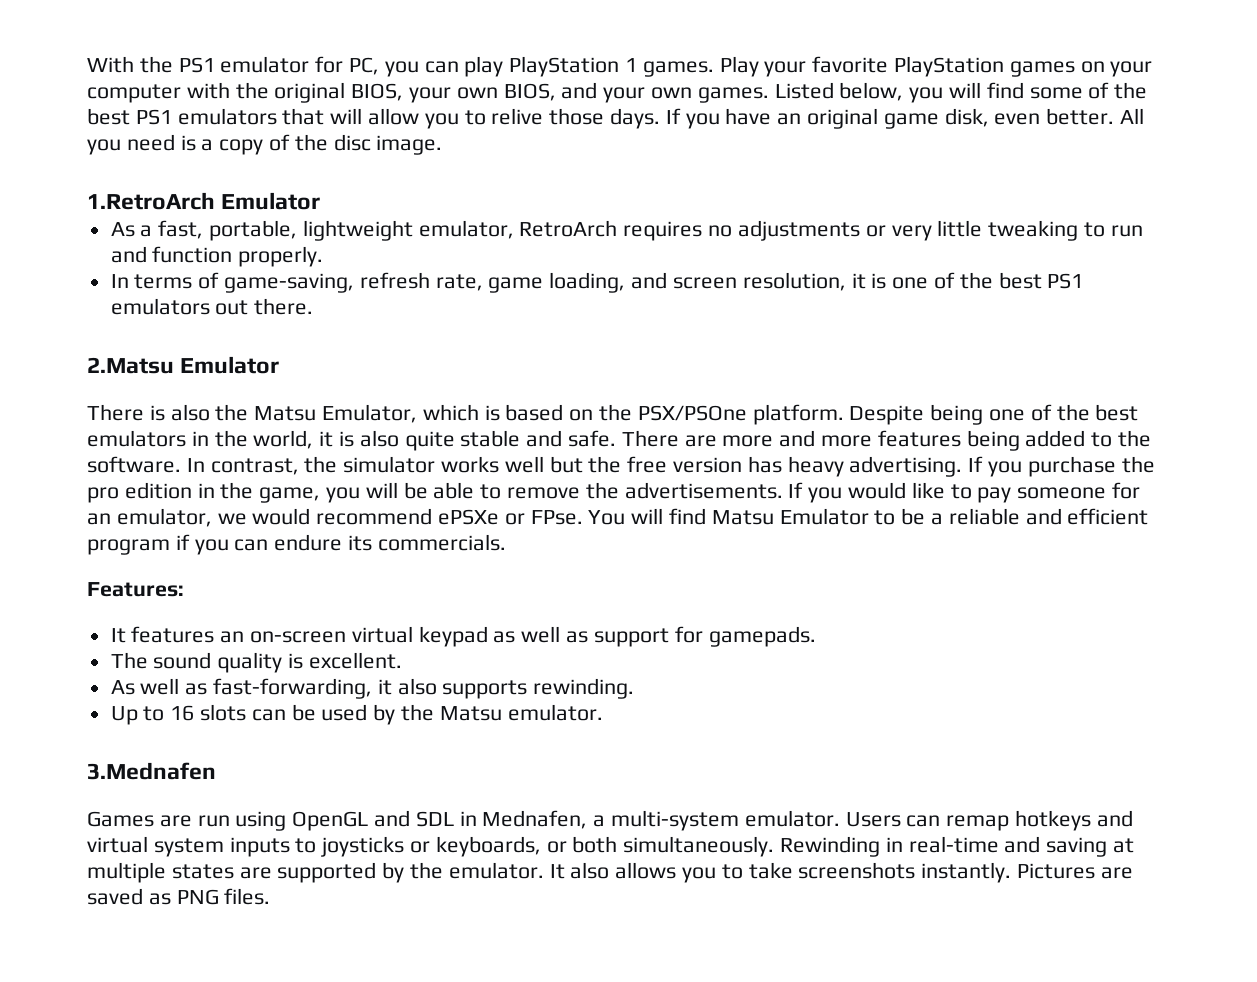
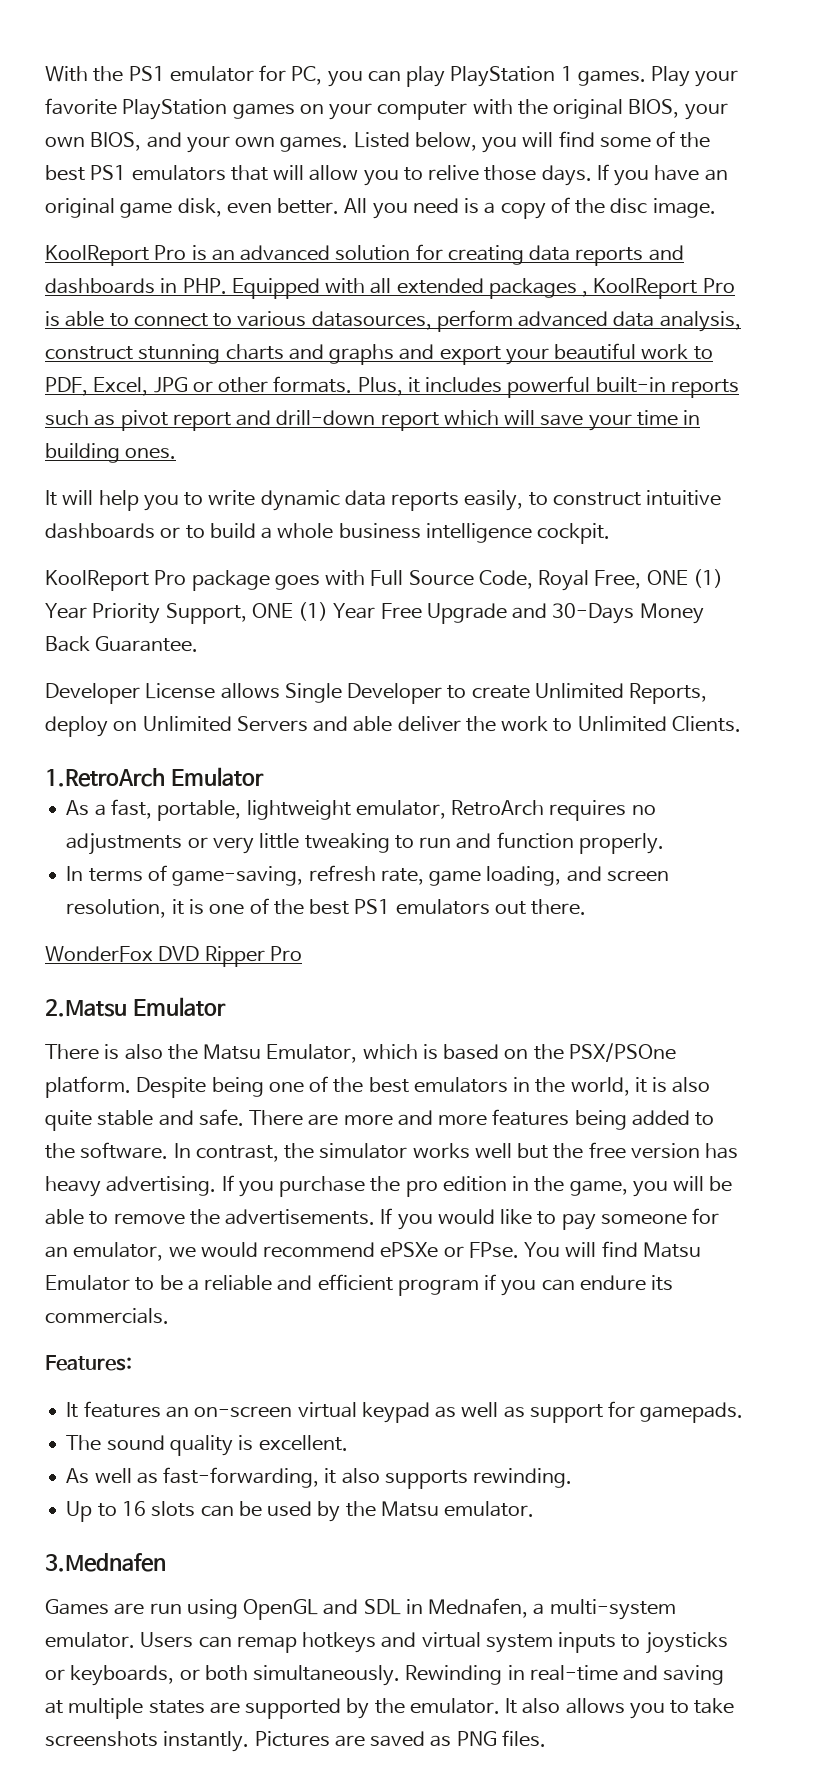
+ KoolReport Pro is an advanced solution for creating data reports and dashboards in PHP. Equipped with all extended packages , KoolReport Pro is able to connect to various datasources, perform advanced data analysis, construct stunning charts and graphs and export your beautiful work to PDF, Excel, JPG or other formats. Plus, it includes powerful built-in reports such as pivot report and drill-down report which will save your time in building ones.
+ It will help you to write dynamic data reports easily, to construct intuitive dashboards or to build a whole business intelligence cockpit.
+ KoolReport Pro package goes with Full Source Code, Royal Free, ONE (1) Year Priority Support, ONE (1) Year Free Upgrade and 30-Days Money Back Guarantee.
+ Developer License allows Single Developer to create Unlimited Reports, deploy on Unlimited Servers and able deliver the work to Unlimited Clients.
+ WonderFox DVD Ripper Pro

